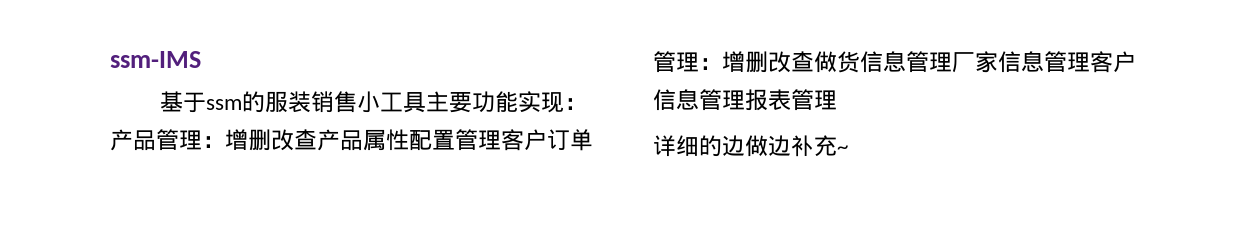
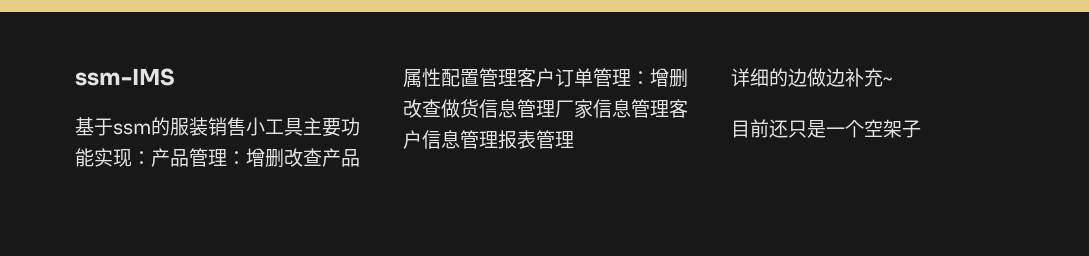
+ 目前还只是一个空架子

